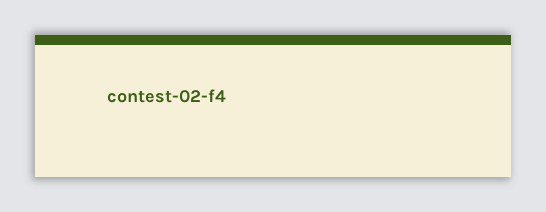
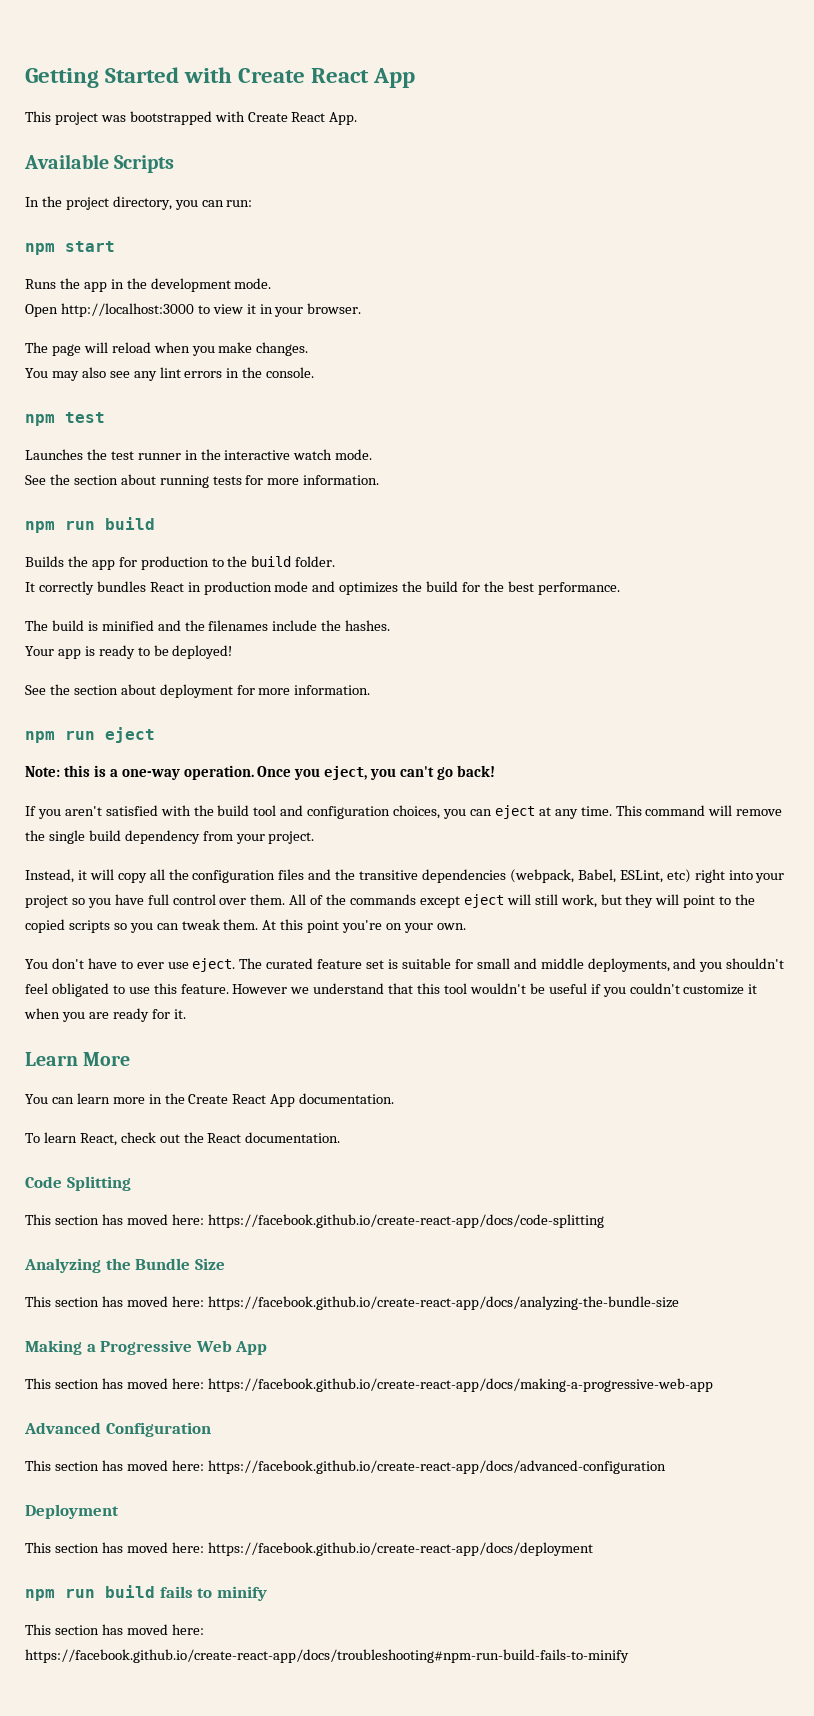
- contest-02-f4
+ Getting Started with Create React App
+ This project was bootstrapped with Create React App.
+ Available Scripts
+ In the project directory, you can run:
+ npm start
+ Runs the app in the development mode.
+ Open http://localhost:3000 to view it in your browser.
+ The page will reload when you make changes.
+ You may also see any lint errors in the console.
+ npm test
+ Launches the test runner in the interactive watch mode.
+ See the section about running tests for more information.
+ npm run build
+ Builds the app for production to the build folder.
+ It correctly bundles React in production mode and optimizes the build for the best performance.
+ The build is minified and the filenames include the hashes.
+ Your app is ready to be deployed!
+ See the section about deployment for more information.
+ npm run eject
+ Note: this is a one-way operation. Once you eject, you can't go back!
+ If you aren't satisfied with the build tool and configuration choices, you can eject at any time. This command will remove the single build dependency from your project.
+ Instead, it will copy all the configuration files and the transitive dependencies (webpack, Babel, ESLint, etc) right into your project so you have full control over them. All of the commands except eject will still work, but they will point to the copied scripts so you can tweak them. At this point you're on your own.
+ You don't have to ever use eject. The curated feature set is suitable for small and middle deployments, and you shouldn't feel obligated to use this feature. However we understand that this tool wouldn't be useful if you couldn't customize it when you are ready for it.
+ Learn More
+ You can learn more in the Create React App documentation.
+ To learn React, check out the React documentation.
+ Code Splitting
+ This section has moved here: https://facebook.github.io/create-react-app/docs/code-splitting
+ Analyzing the Bundle Size
+ This section has moved here: https://facebook.github.io/create-react-app/docs/analyzing-the-bundle-size
+ Making a Progressive Web App
+ This section has moved here: https://facebook.github.io/create-react-app/docs/making-a-progressive-web-app
+ Advanced Configuration
+ This section has moved here: https://facebook.github.io/create-react-app/docs/advanced-configuration
+ Deployment
+ This section has moved here: https://facebook.github.io/create-react-app/docs/deployment
+ npm run build fails to minify
+ This section has moved here: https://facebook.github.io/create-react-app/docs/troubleshooting#npm-run-build-fails-to-minify

